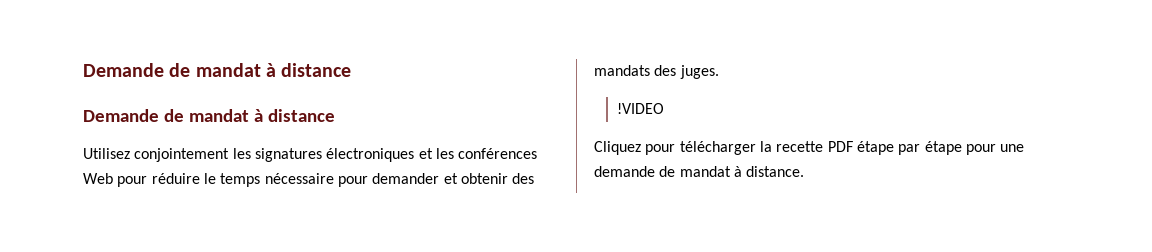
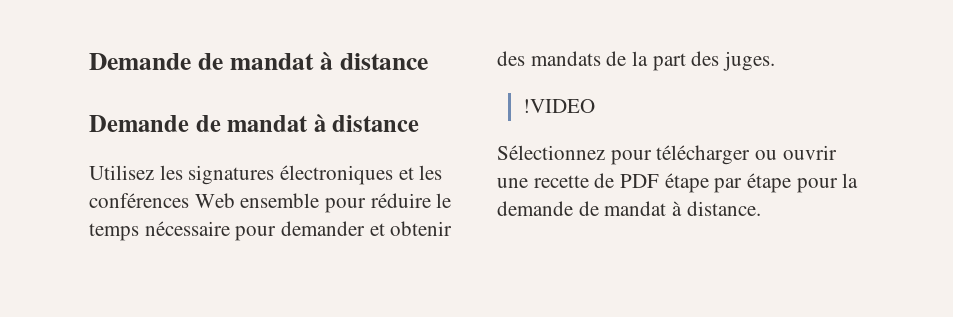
- Utilisez conjointement les signatures électroniques et les conférences Web pour réduire le temps nécessaire pour demander et obtenir des mandats des juges.
+ Utilisez les signatures électroniques et les conférences Web ensemble pour réduire le temps nécessaire pour demander et obtenir des mandats de la part des juges.
- Cliquez pour télécharger la recette PDF étape par étape pour une demande de mandat à distance.
+ Sélectionnez pour télécharger ou ouvrir une recette de PDF étape par étape pour la demande de mandat à distance.

